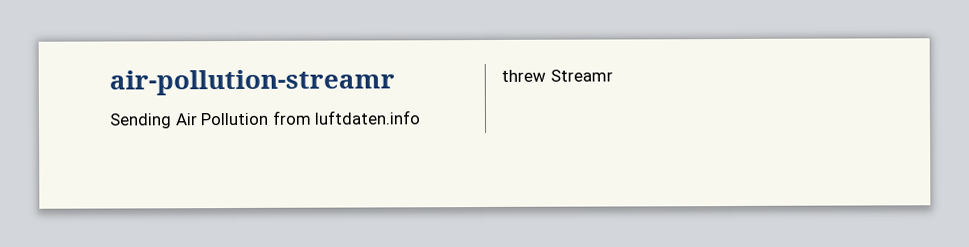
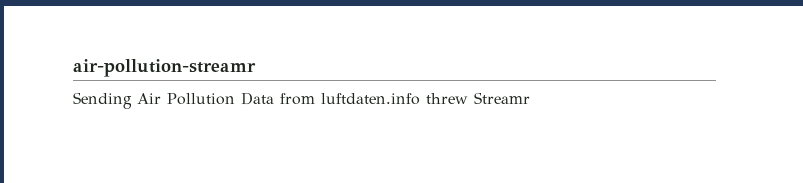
- Sending Air Pollution from luftdaten.info threw Streamr
+ Sending Air Pollution Data from luftdaten.info threw Streamr

